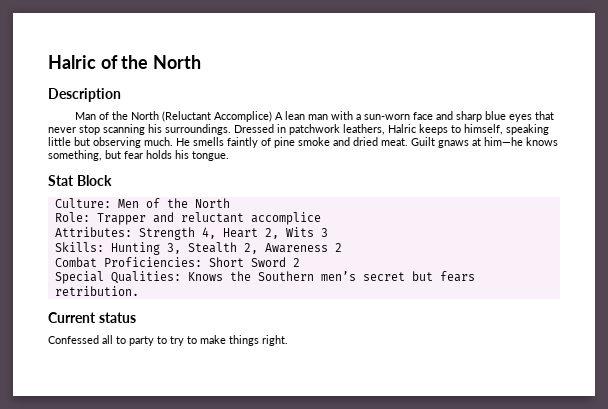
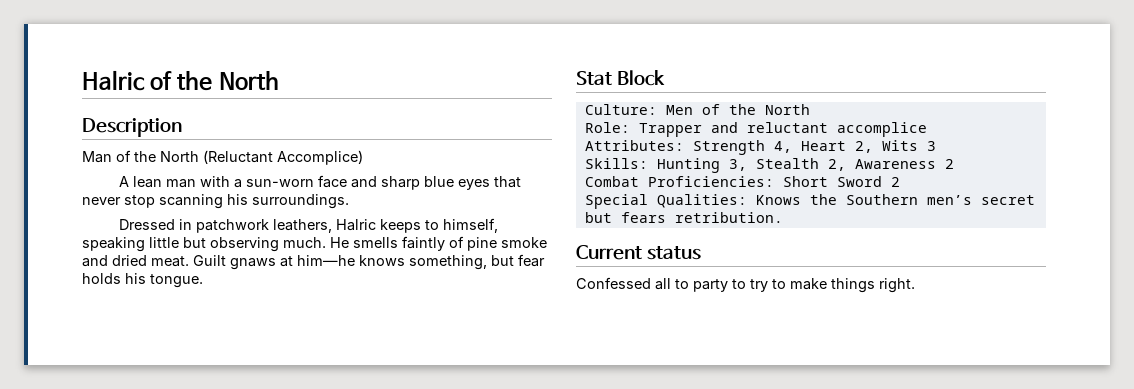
- Man of the North (Reluctant Accomplice) A lean man with a sun-worn face and sharp blue eyes that never stop scanning his surroundings. Dressed in patchwork leathers, Halric keeps to himself, speaking little but observing much.
+ Man of the North (Reluctant Accomplice)
+ A lean man with a sun-worn face and sharp blue eyes that never stop scanning his surroundings.
+ Dressed in patchwork leathers, Halric keeps to himself, speaking little but observing much.

